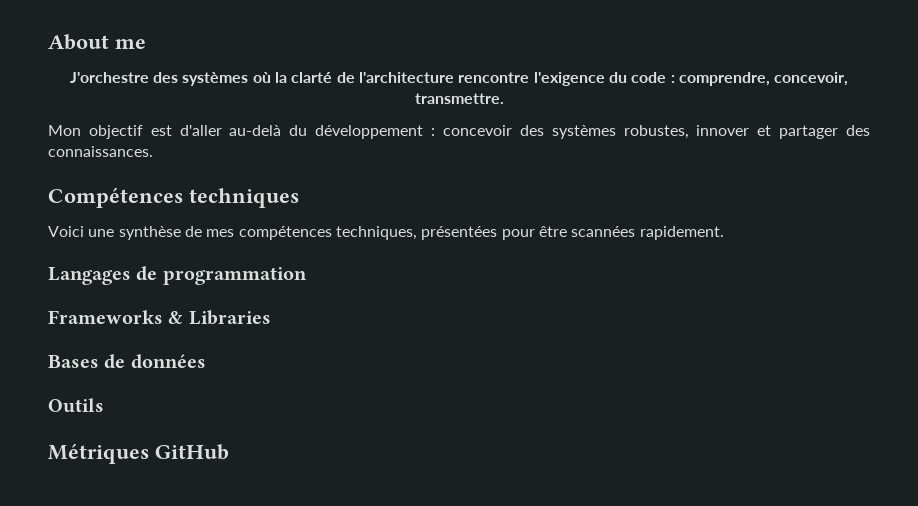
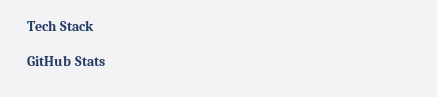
- About me
- J'orchestre des systèmes où la clarté de l'architecture rencontre l'exigence du code : comprendre, concevoir, transmettre.
- Mon objectif est d'aller au-delà du développement : concevoir des systèmes robustes, innover et partager des connaissances.
- Compétences techniques
- Voici une synthèse de mes compétences techniques, présentées pour être scannées rapidement.
- Langages de programmation
- Frameworks & Libraries
- Bases de données
- Outils
- Métriques GitHub
+ Tech Stack
+ GitHub Stats

